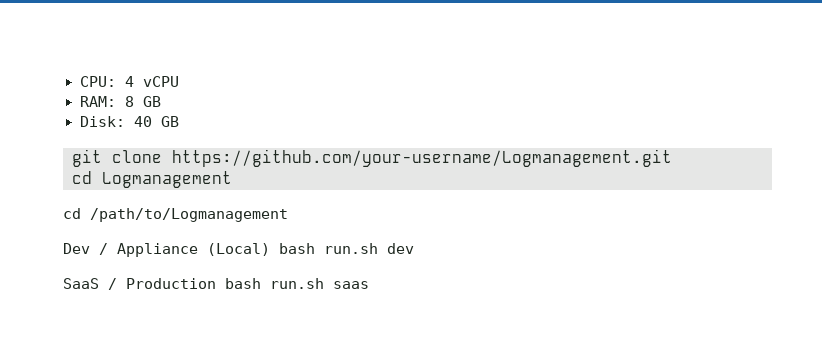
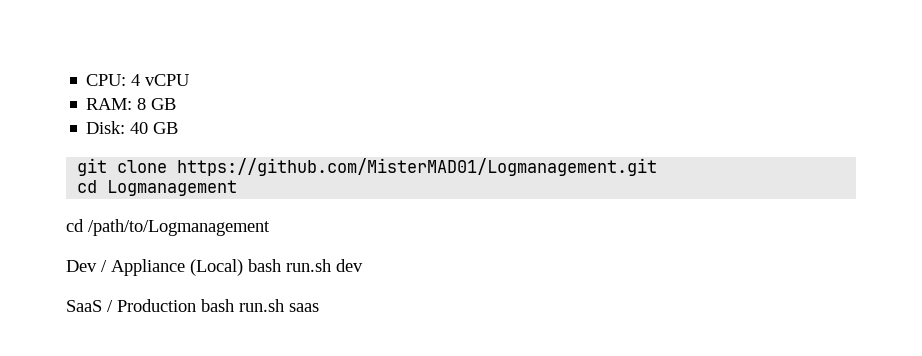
- git clone https://github.com/your-username/Logmanagement.git
+ git clone https://github.com/MisterMAD01/Logmanagement.git

